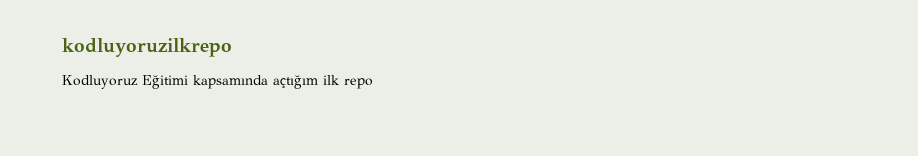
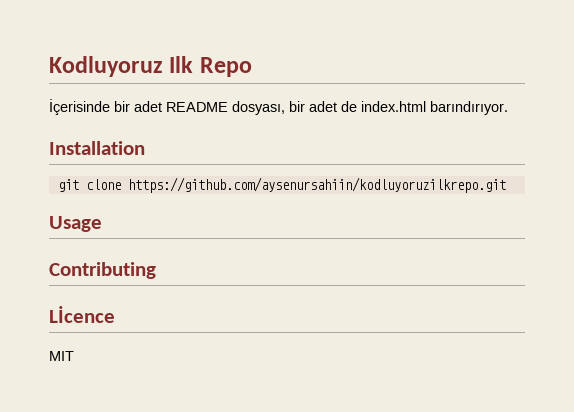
- kodluyoruzilkrepo
- Kodluyoruz Eğitimi kapsamında açtığım ilk repo
+ Kodluyoruz Ilk Repo
+ İçerisinde bir adet README dosyası, bir adet de index.html barındırıyor.
+ Installation
+ git clone https://github.com/aysenursahiin/kodluyoruzilkrepo.git
+ Usage
+ Contributing
+ Lİcence
+ MIT

